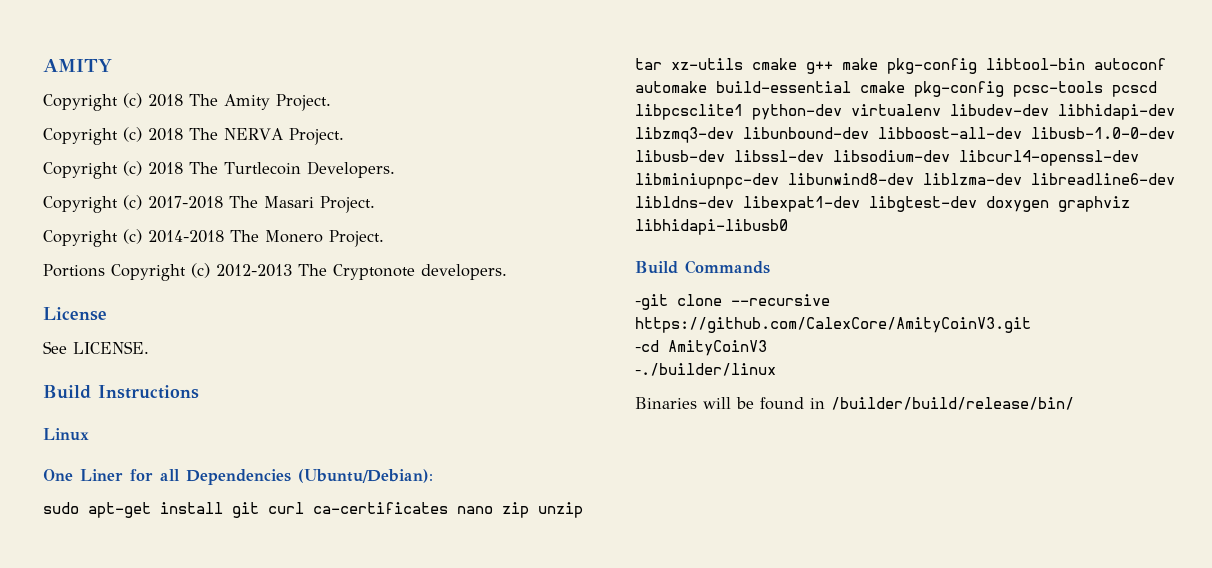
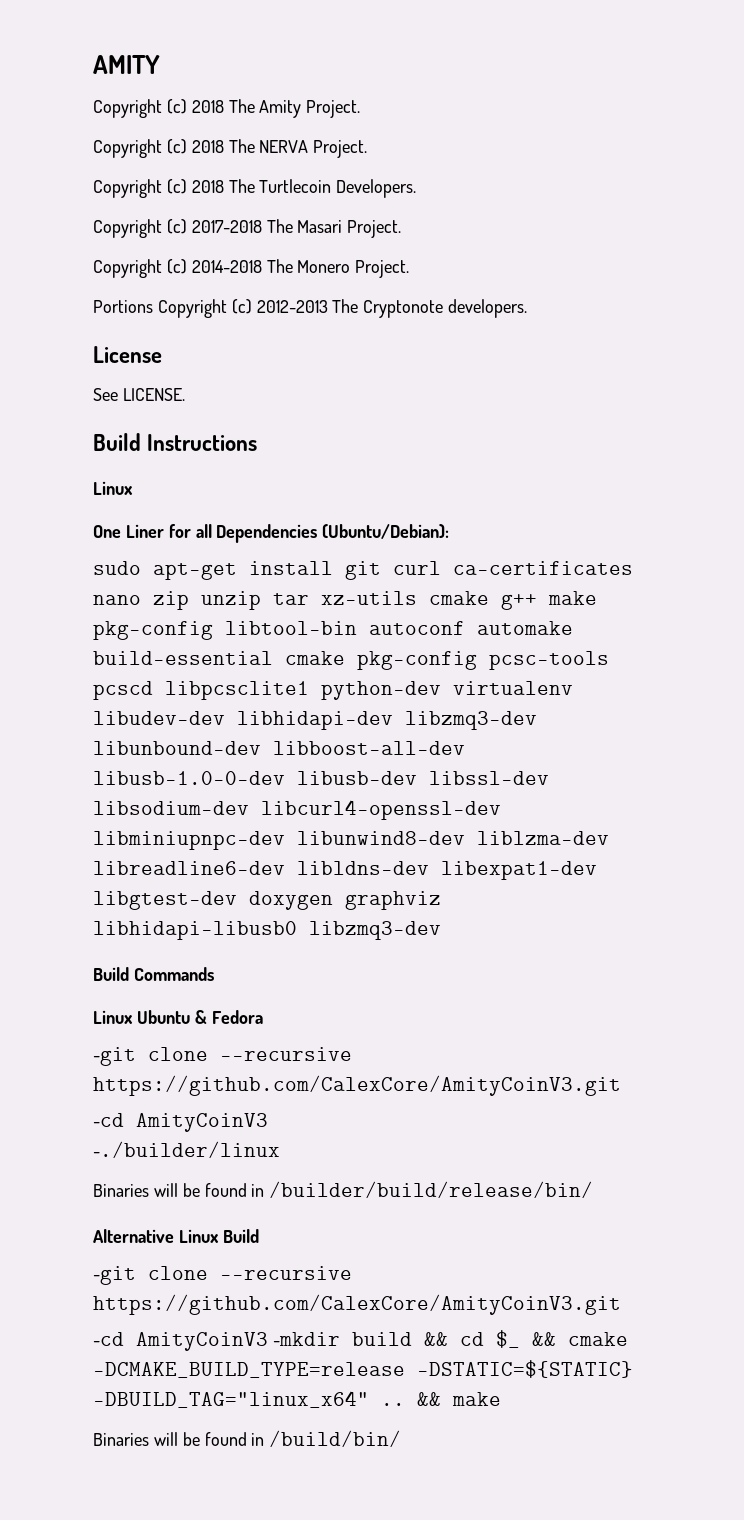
- sudo apt-get install git curl ca-certificates nano zip unzip tar xz-utils cmake g++ make pkg-config libtool-bin autoconf automake build-essential cmake pkg-config pcsc-tools pcscd libpcsclite1 python-dev virtualenv libudev-dev libhidapi-dev libzmq3-dev libunbound-dev libboost-all-dev libusb-1.0-0-dev libusb-dev libssl-dev libsodium-dev libcurl4-openssl-dev libminiupnpc-dev libunwind8-dev liblzma-dev libreadline6-dev libldns-dev libexpat1-dev libgtest-dev doxygen graphviz libhidapi-libusb0
+ sudo apt-get install git curl ca-certificates nano zip unzip tar xz-utils cmake g++ make pkg-config libtool-bin autoconf automake build-essential cmake pkg-config pcsc-tools pcscd libpcsclite1 python-dev virtualenv libudev-dev libhidapi-dev libzmq3-dev libunbound-dev libboost-all-dev libusb-1.0-0-dev libusb-dev libssl-dev libsodium-dev libcurl4-openssl-dev libminiupnpc-dev libunwind8-dev liblzma-dev libreadline6-dev libldns-dev libexpat1-dev libgtest-dev doxygen graphviz libhidapi-libusb0 libzmq3-dev
+ Linux Ubuntu & Fedora
+ Alternative Linux Build
+ -git clone --recursive https://github.com/CalexCore/AmityCoinV3.git
+ -cd AmityCoinV3 -mkdir build && cd $_ && cmake -DCMAKE_BUILD_TYPE=release -DSTATIC=${STATIC} -DBUILD_TAG="linux_x64" .. && make
+ Binaries will be found in /build/bin/

